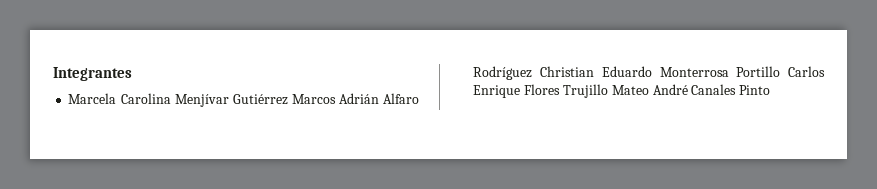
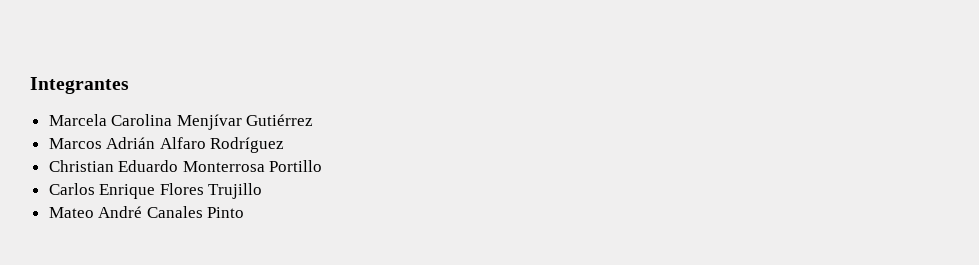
- Marcela Carolina Menjívar Gutiérrez Marcos Adrián Alfaro Rodríguez Christian Eduardo Monterrosa Portillo Carlos Enrique Flores Trujillo Mateo André Canales Pinto
+ Marcela Carolina Menjívar Gutiérrez
+ Marcos Adrián Alfaro Rodríguez
+ Christian Eduardo Monterrosa Portillo
+ Carlos Enrique Flores Trujillo
+ Mateo André Canales Pinto

